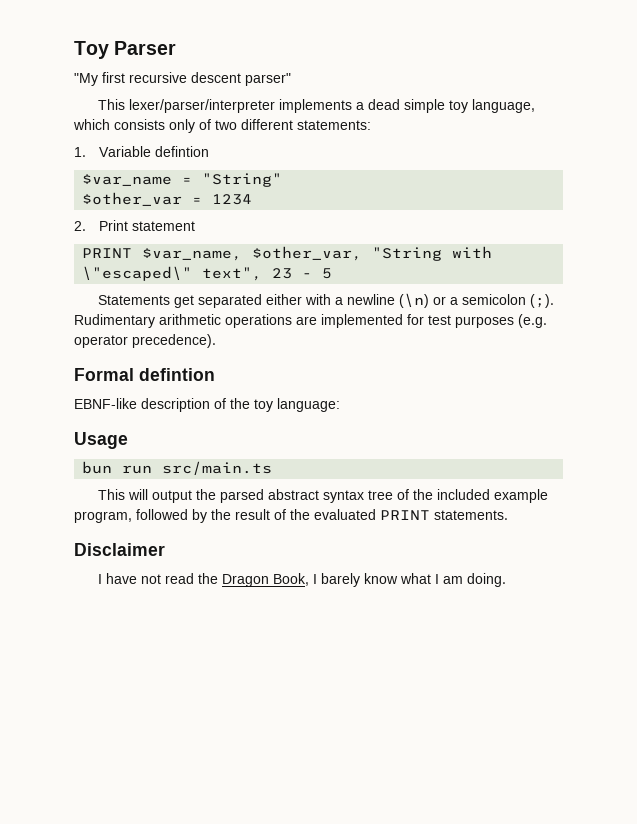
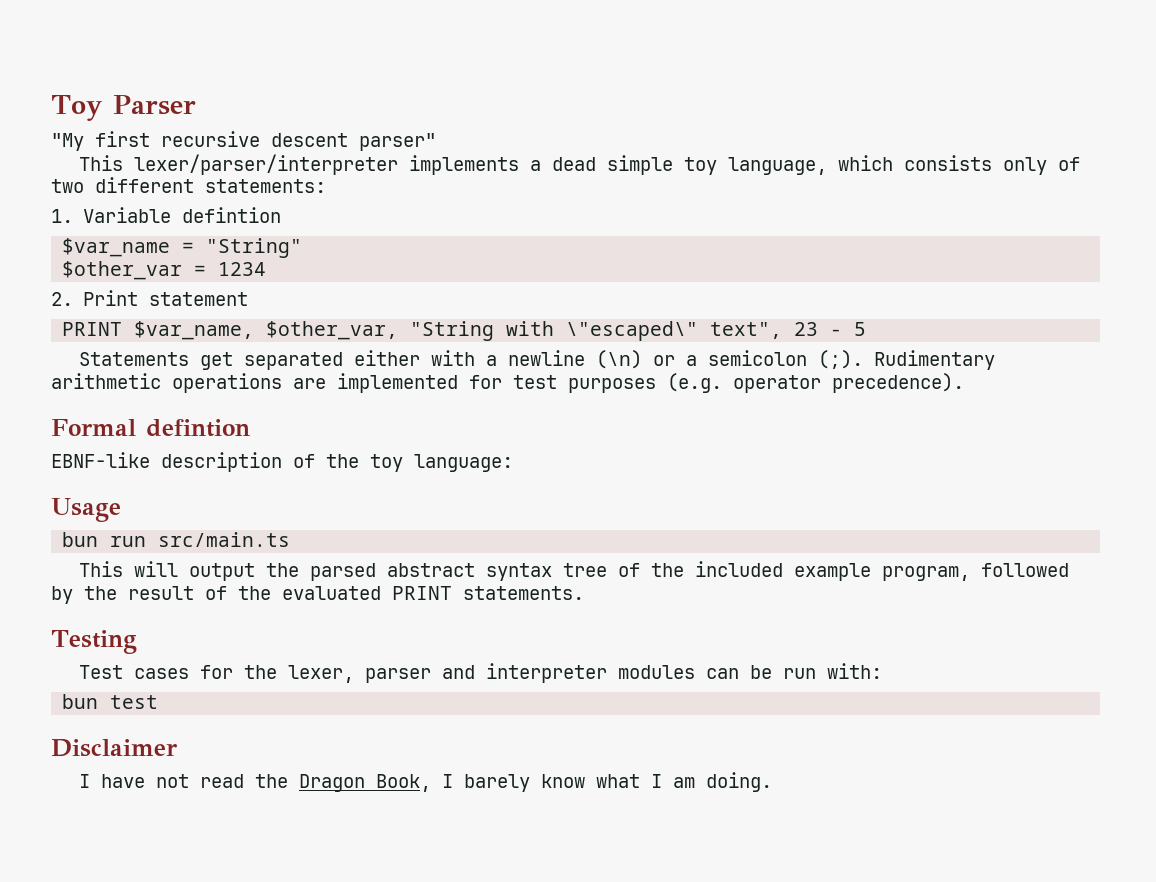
+ Testing
+ Test cases for the lexer, parser and interpreter modules can be run with:
+ bun test

